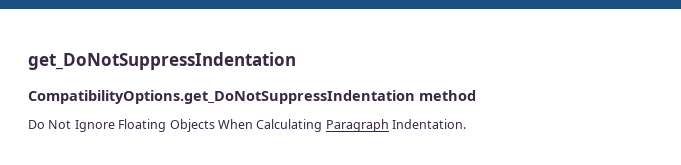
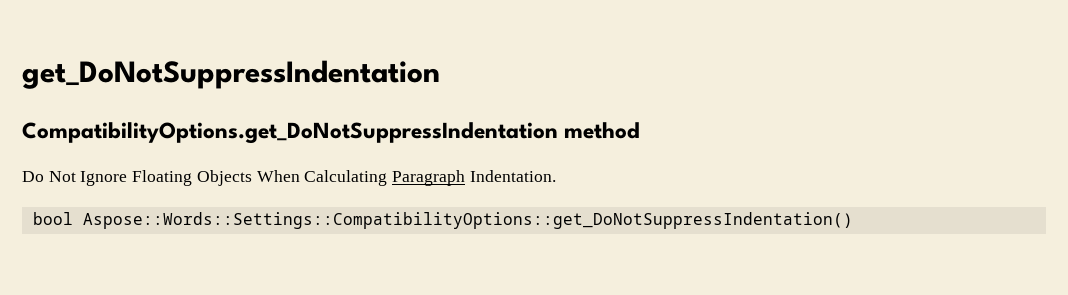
+ bool Aspose::Words::Settings::CompatibilityOptions::get_DoNotSuppressIndentation()

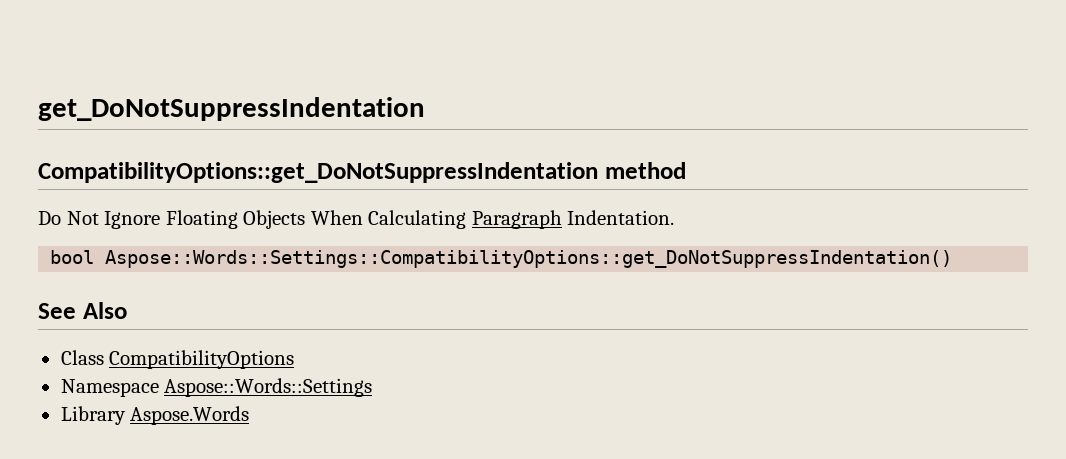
- CompatibilityOptions.get_DoNotSuppressIndentation method
+ CompatibilityOptions::get_DoNotSuppressIndentation method
+ See Also
+ Class CompatibilityOptions
+ Namespace Aspose::Words::Settings
+ Library Aspose.Words

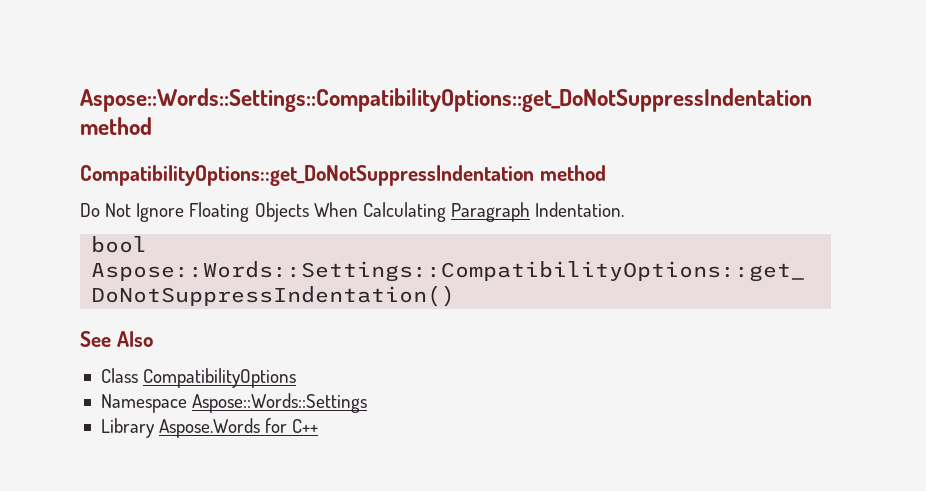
- get_DoNotSuppressIndentation
+ Aspose::Words::Settings::CompatibilityOptions::get_DoNotSuppressIndentation method
- Library Aspose.Words
+ Library Aspose.Words for C++

